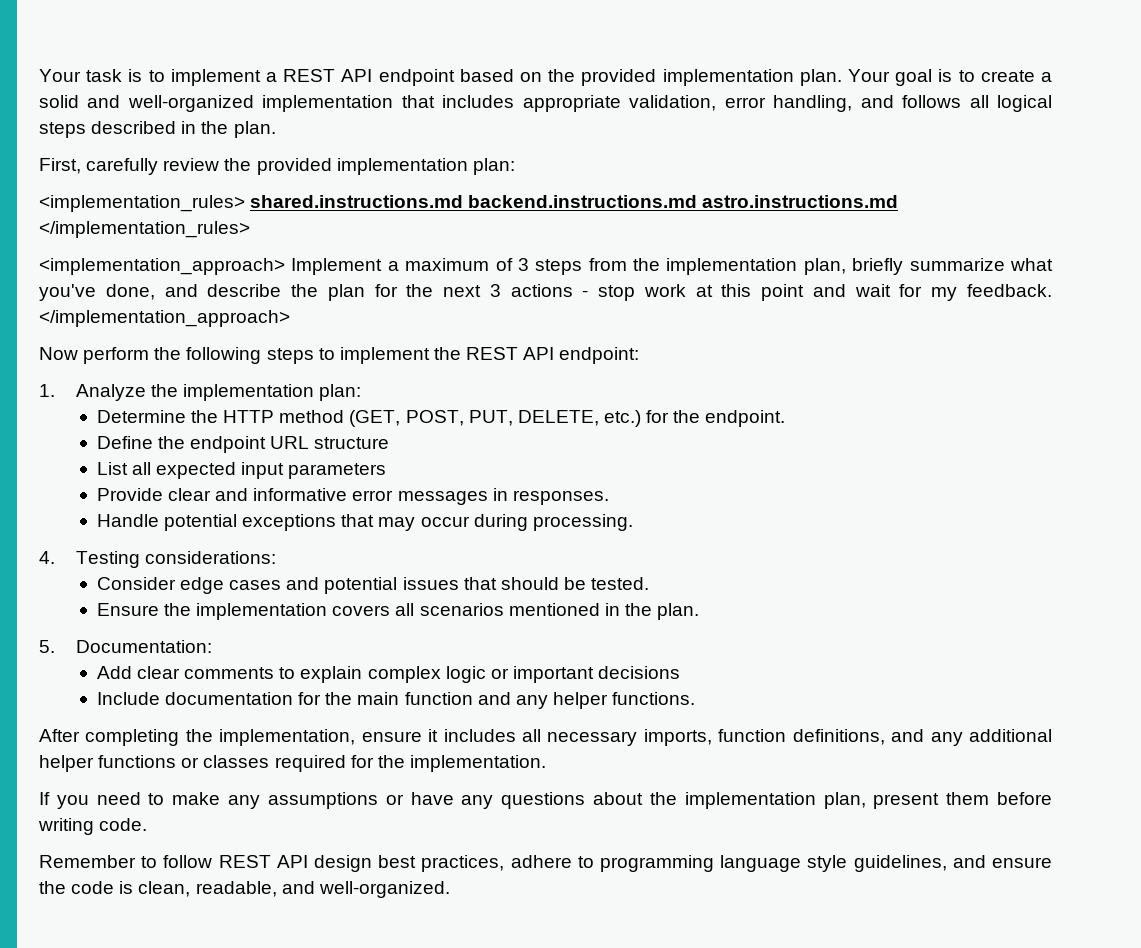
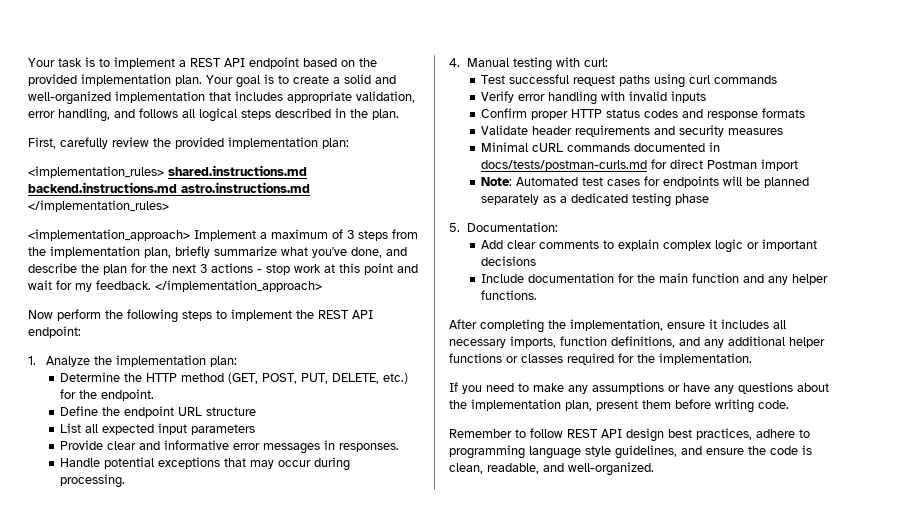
- 4. Testing considerations:
- Consider edge cases and potential issues that should be tested.
- Ensure the implementation covers all scenarios mentioned in the plan.
+ 4. Manual testing with curl:
+ Test successful request paths using curl commands
+ Verify error handling with invalid inputs
+ Confirm proper HTTP status codes and response formats
+ Validate header requirements and security measures
+ Minimal cURL commands documented in docs/tests/postman-curls.md for direct Postman import
+ Note: Automated test cases for endpoints will be planned separately as a dedicated testing phase

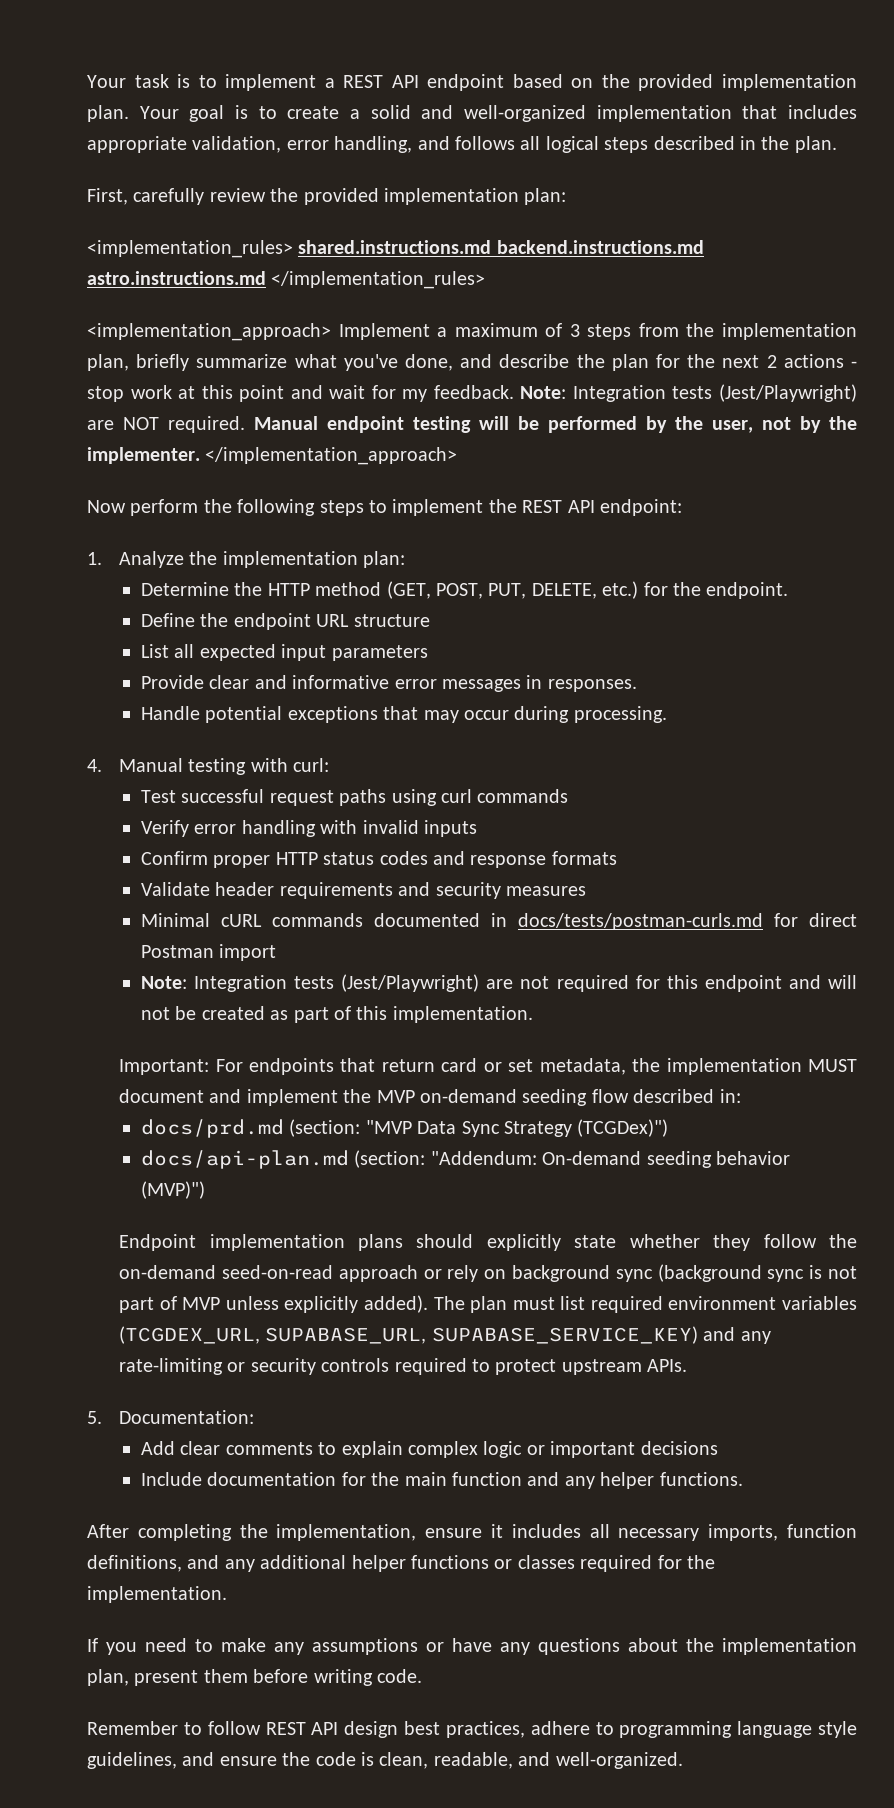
- <implementation_approach> Implement a maximum of 3 steps from the implementation plan, briefly summarize what you've done, and describe the plan for the next 3 actions - stop work at this point and wait for my feedback.
+ <implementation_approach> Implement a maximum of 3 steps from the implementation plan, briefly summarize what you've done, and describe the plan for the next 2 actions - stop work at this point and wait for my feedback.
+ Note: Integration tests (Jest/Playwright) are NOT required. Manual endpoint testing will be performed by the user, not by the implementer.
- Note: Automated test cases for endpoints will be planned separately as a dedicated testing phase
+ Note: Integration tests (Jest/Playwright) are not required for this endpoint and will not be created as part of this implementation.
+ Important: For endpoints that return card or set metadata, the implementation MUST document and implement the MVP on-demand seeding flow described in:
+ docs/prd.md (section: "MVP Data Sync Strategy (TCGDex)")
+ docs/api-plan.md (section: "Addendum: On-demand seeding behavior (MVP)")
+ Endpoint implementation plans should explicitly state whether they follow the on-demand seed-on-read approach or rely on background sync (background sync is not part of MVP unless explicitly added). The plan must list required environment variables (TCGDEX_URL, SUPABASE_URL, SUPABASE_SERVICE_KEY) and any rate-limiting or security controls required to protect upstream APIs.

